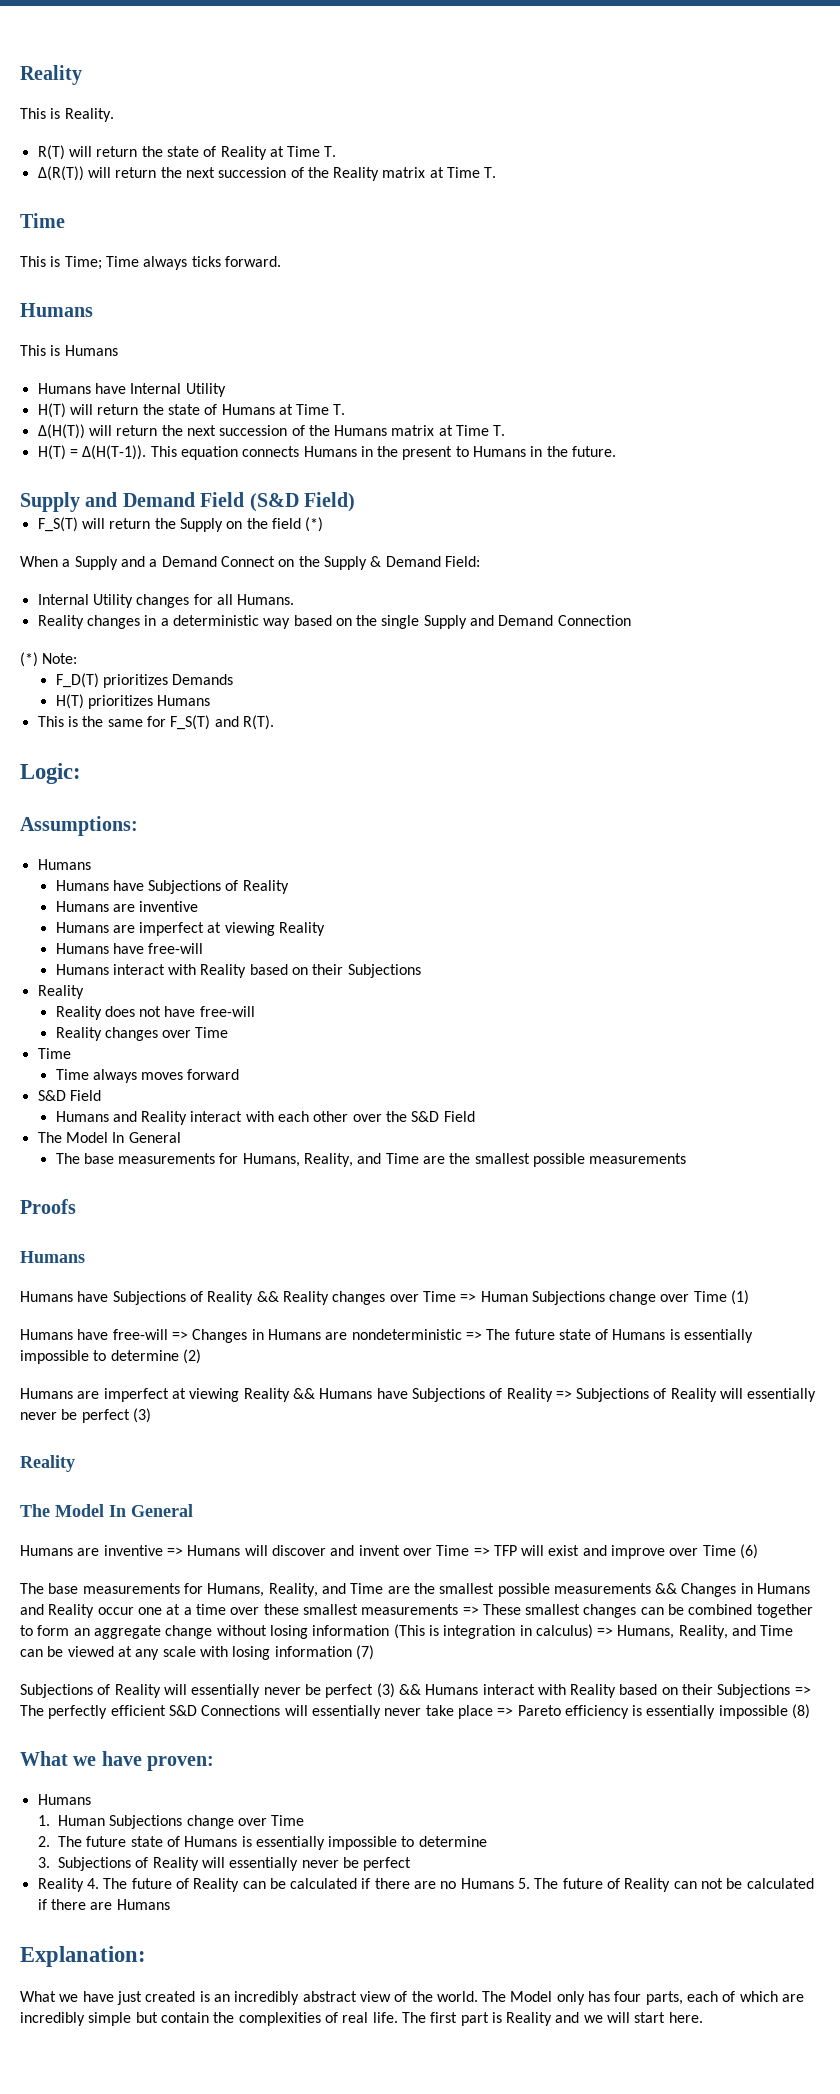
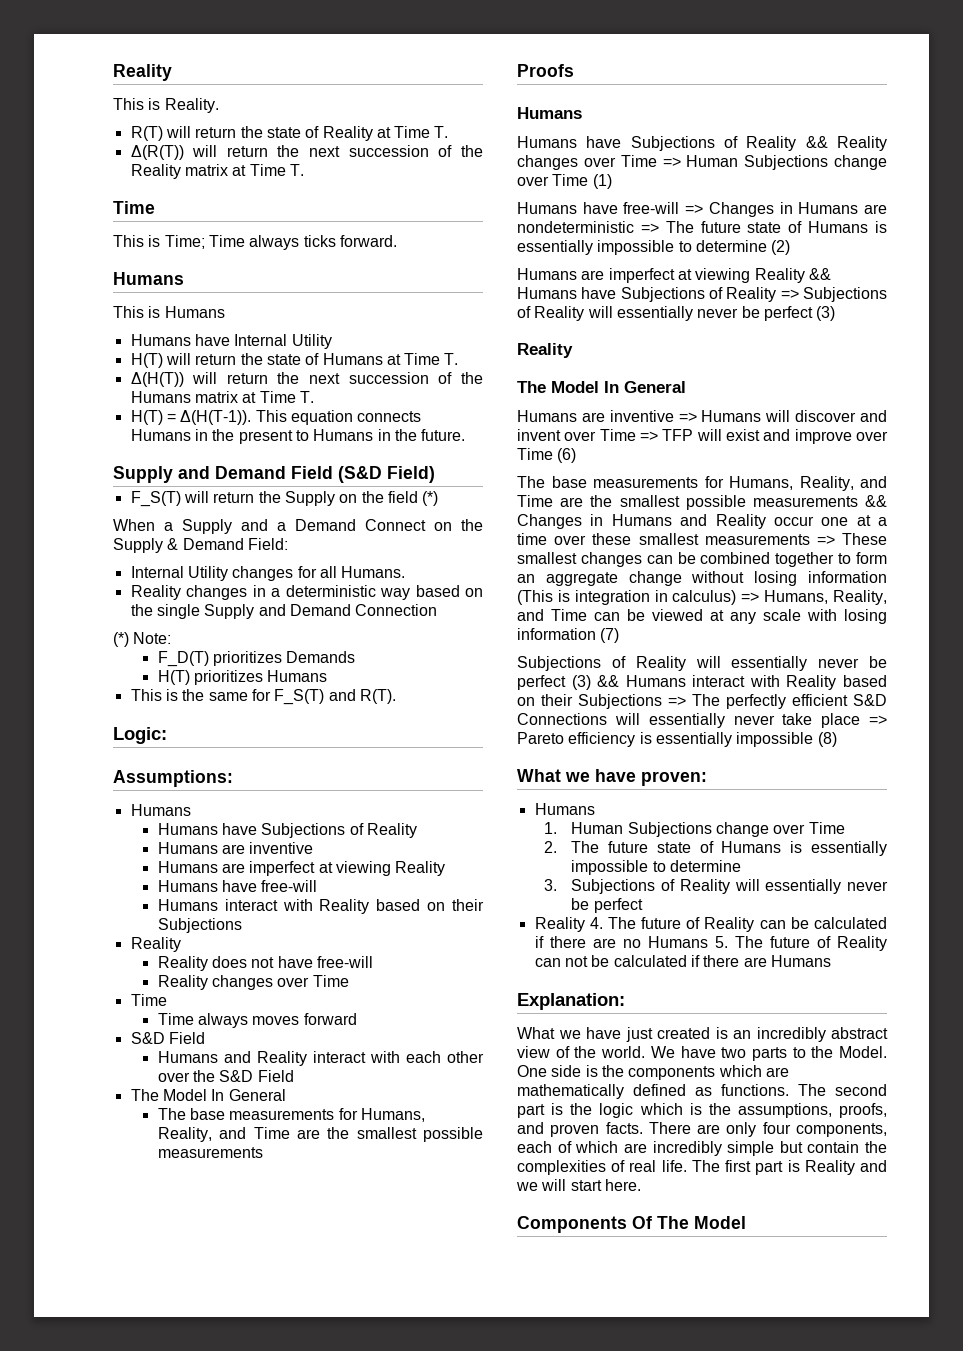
- The Model only has four parts, each of which are incredibly simple but contain the complexities of real life.
+ We have two parts to the Model. One side is the components which are mathematically defined as functions. The second part is the logic which is the assumptions, proofs, and proven facts. There are only four components, each of which are incredibly simple but contain the complexities of real life.
+ Components Of The Model

